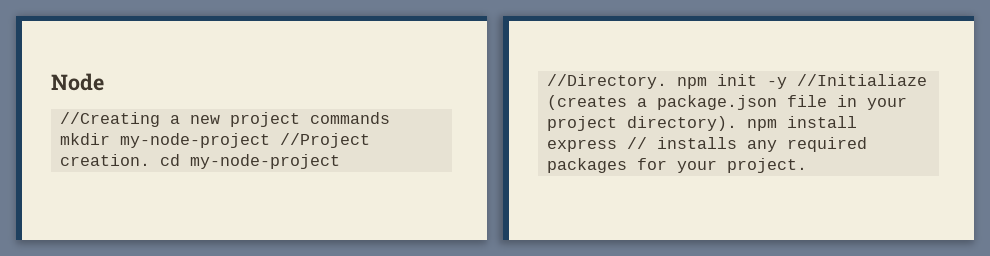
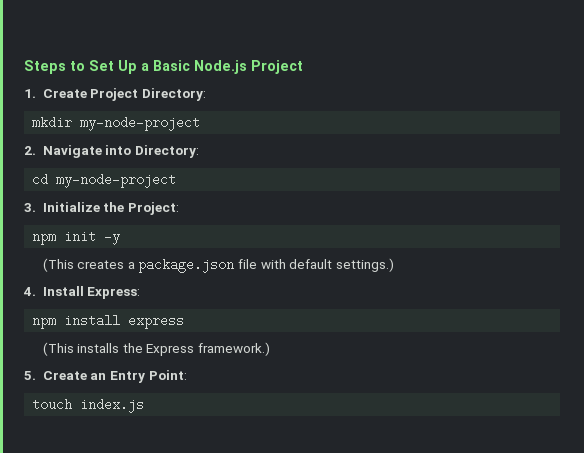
- Node
- //Creating a new project commands mkdir my-node-project //Project creation. cd my-node-project //Directory. npm init -y //Initialiaze (creates a package.json file in your project directory). npm install express // installs any required packages for your project.
+ Steps to Set Up a Basic Node.js Project
+ 1. Create Project Directory:
+ mkdir my-node-project
+ 2. Navigate into Directory:
+ cd my-node-project
+ 3. Initialize the Project:
+ npm init -y
+ (This creates a package.json file with default settings.)
+ 4. Install Express:
+ npm install express
+ (This installs the Express framework.)
+ 5. Create an Entry Point:
+ touch index.js

